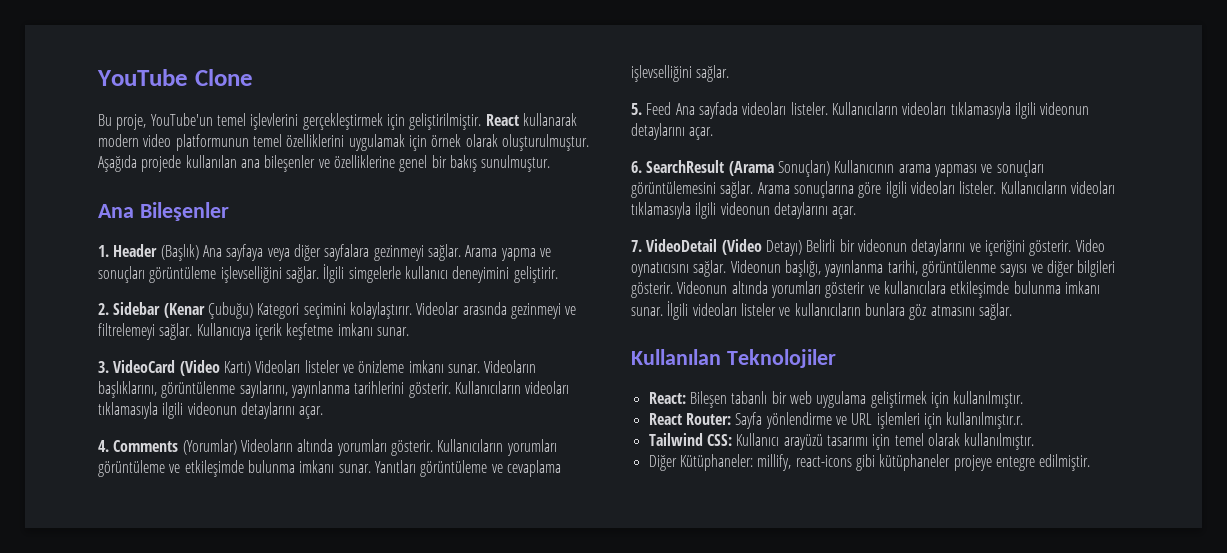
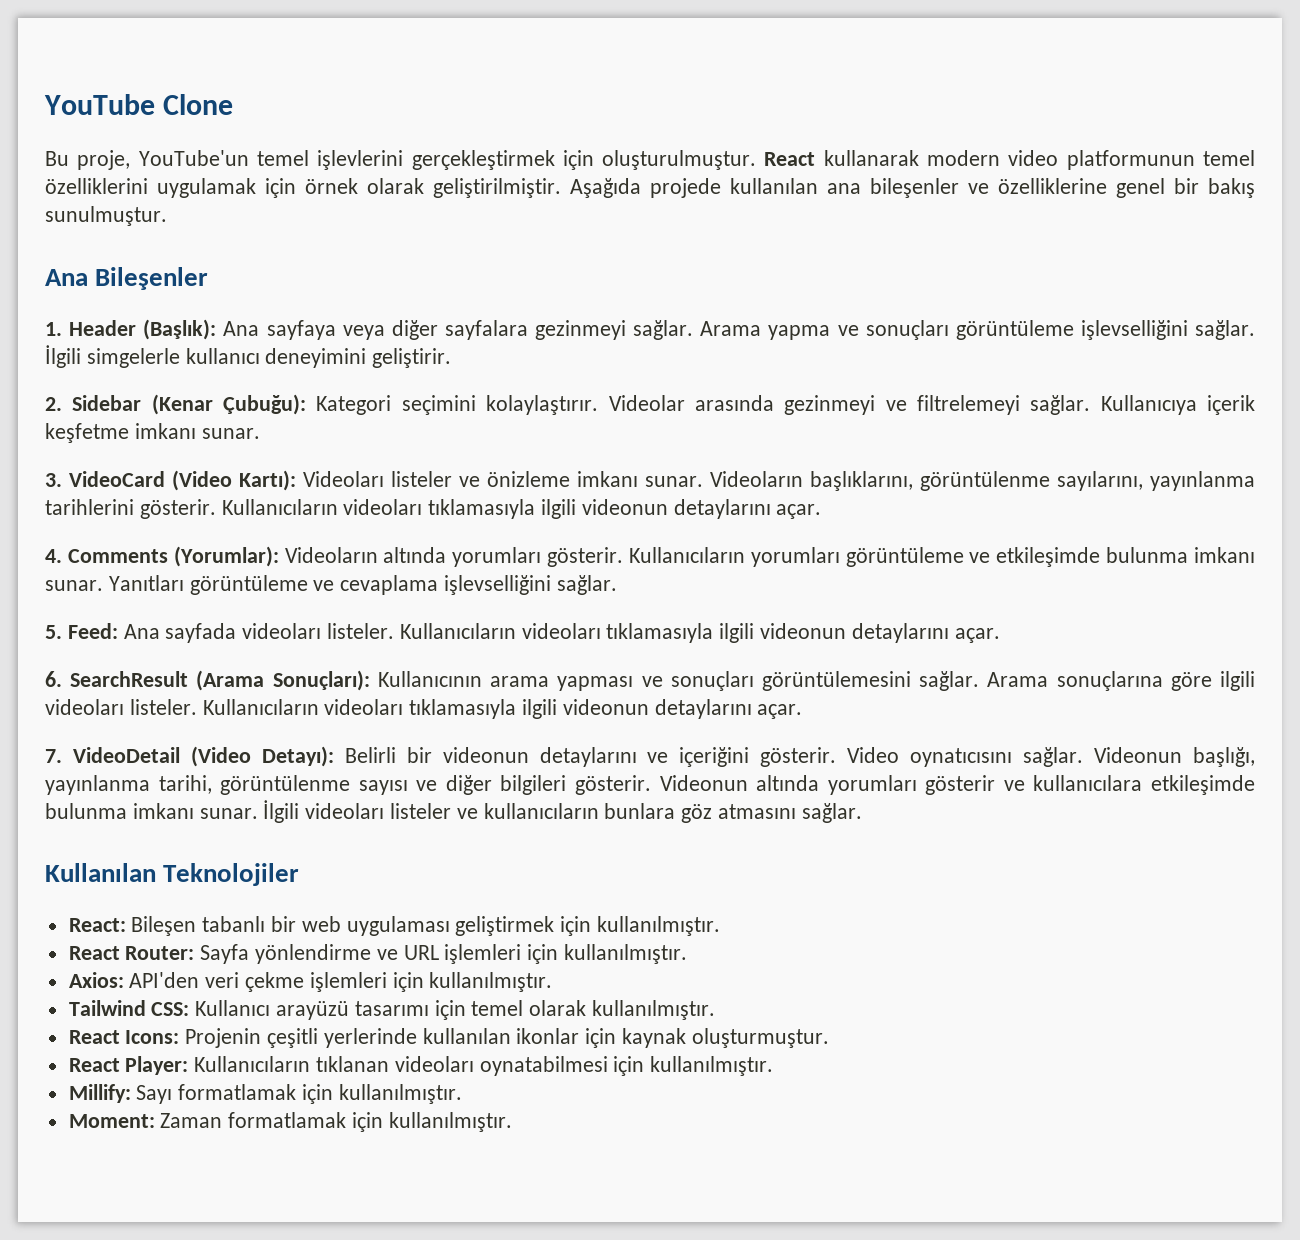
- Bu proje, YouTube'un temel işlevlerini gerçekleştirmek için geliştirilmiştir.
+ Bu proje, YouTube'un temel işlevlerini gerçekleştirmek için oluşturulmuştur.
- React kullanarak modern video platformunun temel özelliklerini uygulamak için örnek olarak oluşturulmuştur.
+ React kullanarak modern video platformunun temel özelliklerini uygulamak için örnek olarak geliştirilmiştir.
- 1. Header (Başlık) Ana sayfaya veya diğer sayfalara gezinmeyi sağlar.
+ 1. Header (Başlık): Ana sayfaya veya diğer sayfalara gezinmeyi sağlar.
- 2. Sidebar (Kenar Çubuğu) Kategori seçimini kolaylaştırır.
+ 2. Sidebar (Kenar Çubuğu): Kategori seçimini kolaylaştırır.
- 3. VideoCard (Video Kartı) Videoları listeler ve önizleme imkanı sunar.
+ 3. VideoCard (Video Kartı): Videoları listeler ve önizleme imkanı sunar.
- 4. Comments (Yorumlar) Videoların altında yorumları gösterir.
+ 4. Comments (Yorumlar): Videoların altında yorumları gösterir.
- 5. Feed Ana sayfada videoları listeler.
+ 5. Feed: Ana sayfada videoları listeler.
- 6. SearchResult (Arama Sonuçları) Kullanıcının arama yapması ve sonuçları görüntülemesini sağlar.
+ 6. SearchResult (Arama Sonuçları): Kullanıcının arama yapması ve sonuçları görüntülemesini sağlar.
- 7. VideoDetail (Video Detayı) Belirli bir videonun detaylarını ve içeriğini gösterir.
+ 7. VideoDetail (Video Detayı): Belirli bir videonun detaylarını ve içeriğini gösterir.
- React: Bileşen tabanlı bir web uygulama geliştirmek için kullanılmıştır.
+ React: Bileşen tabanlı bir web uygulaması geliştirmek için kullanılmıştır.
- React Router: Sayfa yönlendirme ve URL işlemleri için kullanılmıştır.r.
+ React Router: Sayfa yönlendirme ve URL işlemleri için kullanılmıştır.
+ Axios: API'den veri çekme işlemleri için kullanılmıştır.
- Diğer Kütüphaneler: millify, react-icons gibi kütüphaneler projeye entegre edilmiştir.
+ React Icons: Projenin çeşitli yerlerinde kullanılan ikonlar için kaynak oluşturmuştur.
+ React Player: Kullanıcıların tıklanan videoları oynatabilmesi için kullanılmıştır.
+ Millify: Sayı formatlamak için kullanılmıştır.
+ Moment: Zaman formatlamak için kullanılmıştır.

